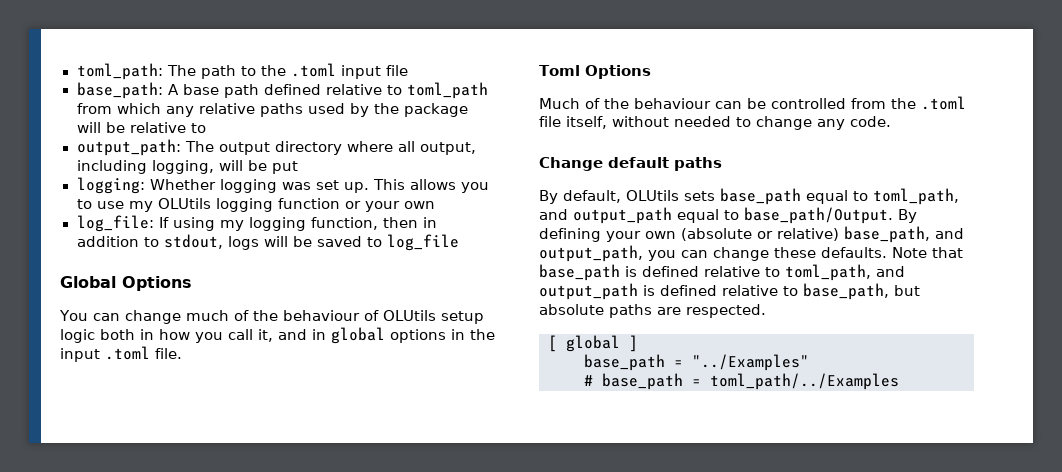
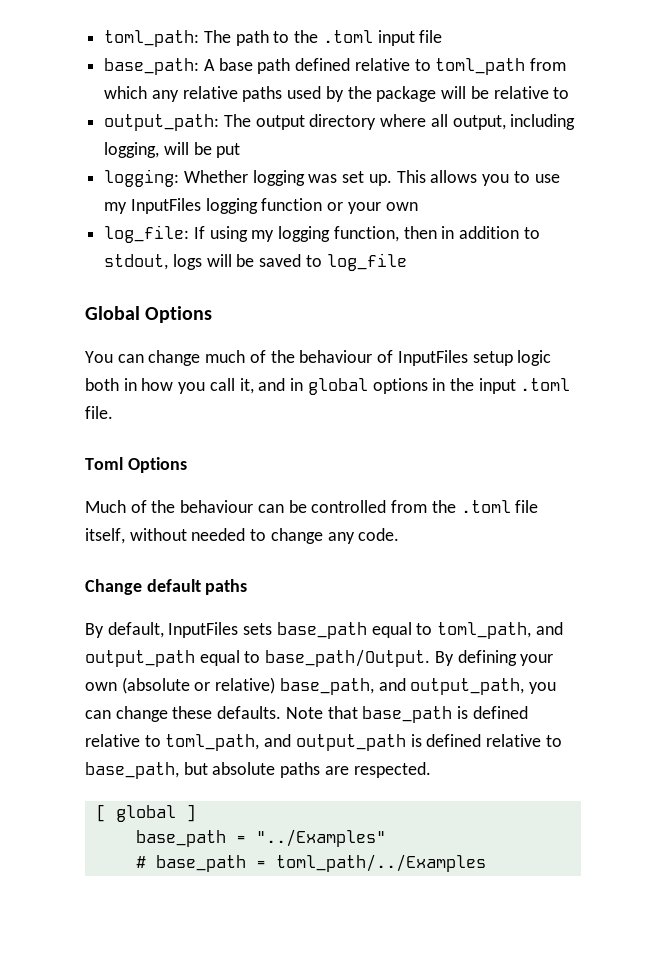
- This allows you to use my OLUtils logging function or your own
+ This allows you to use my InputFiles logging function or your own
- You can change much of the behaviour of OLUtils setup logic both in how you call it, and in global options in the input .toml file.
+ You can change much of the behaviour of InputFiles setup logic both in how you call it, and in global options in the input .toml file.
- By default, OLUtils sets base_path equal to toml_path, and output_path equal to base_path/Output.
+ By default, InputFiles sets base_path equal to toml_path, and output_path equal to base_path/Output.

